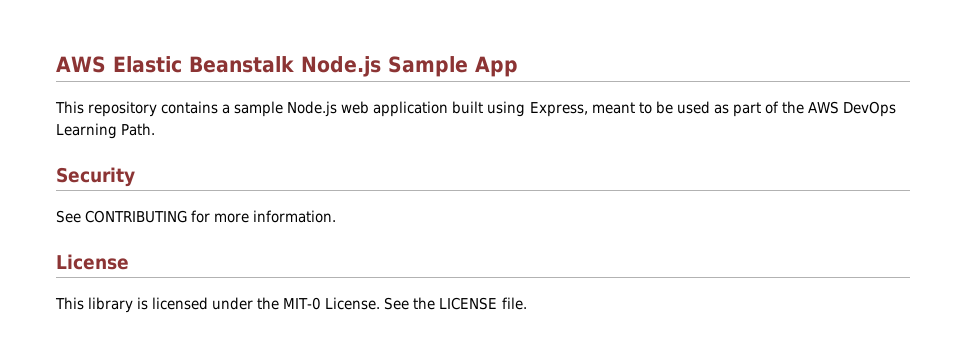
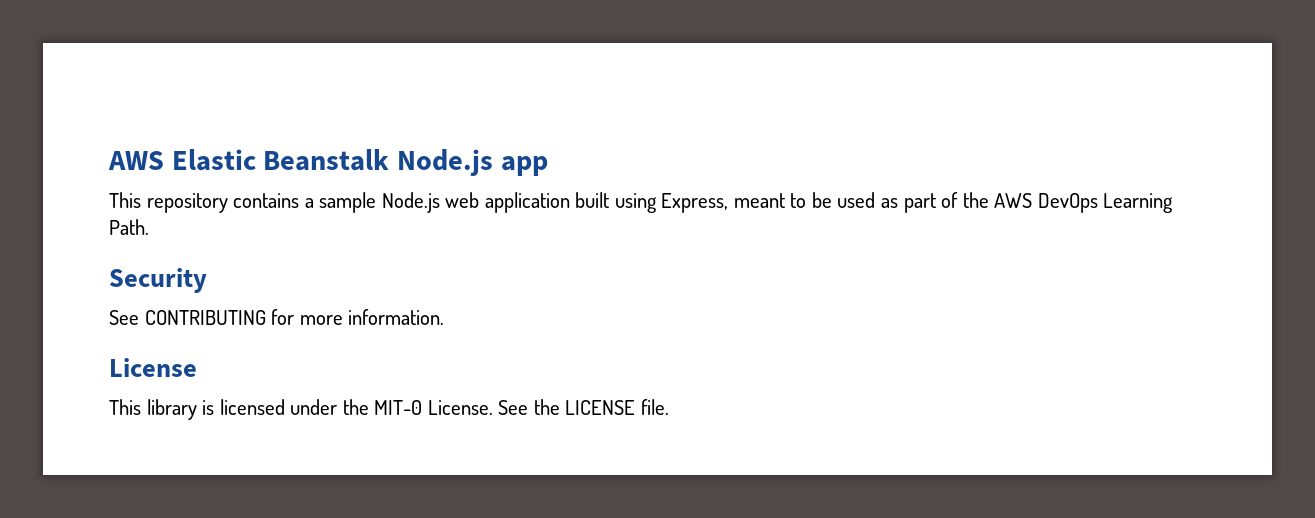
- AWS Elastic Beanstalk Node.js Sample App
+ AWS Elastic Beanstalk Node.js app

